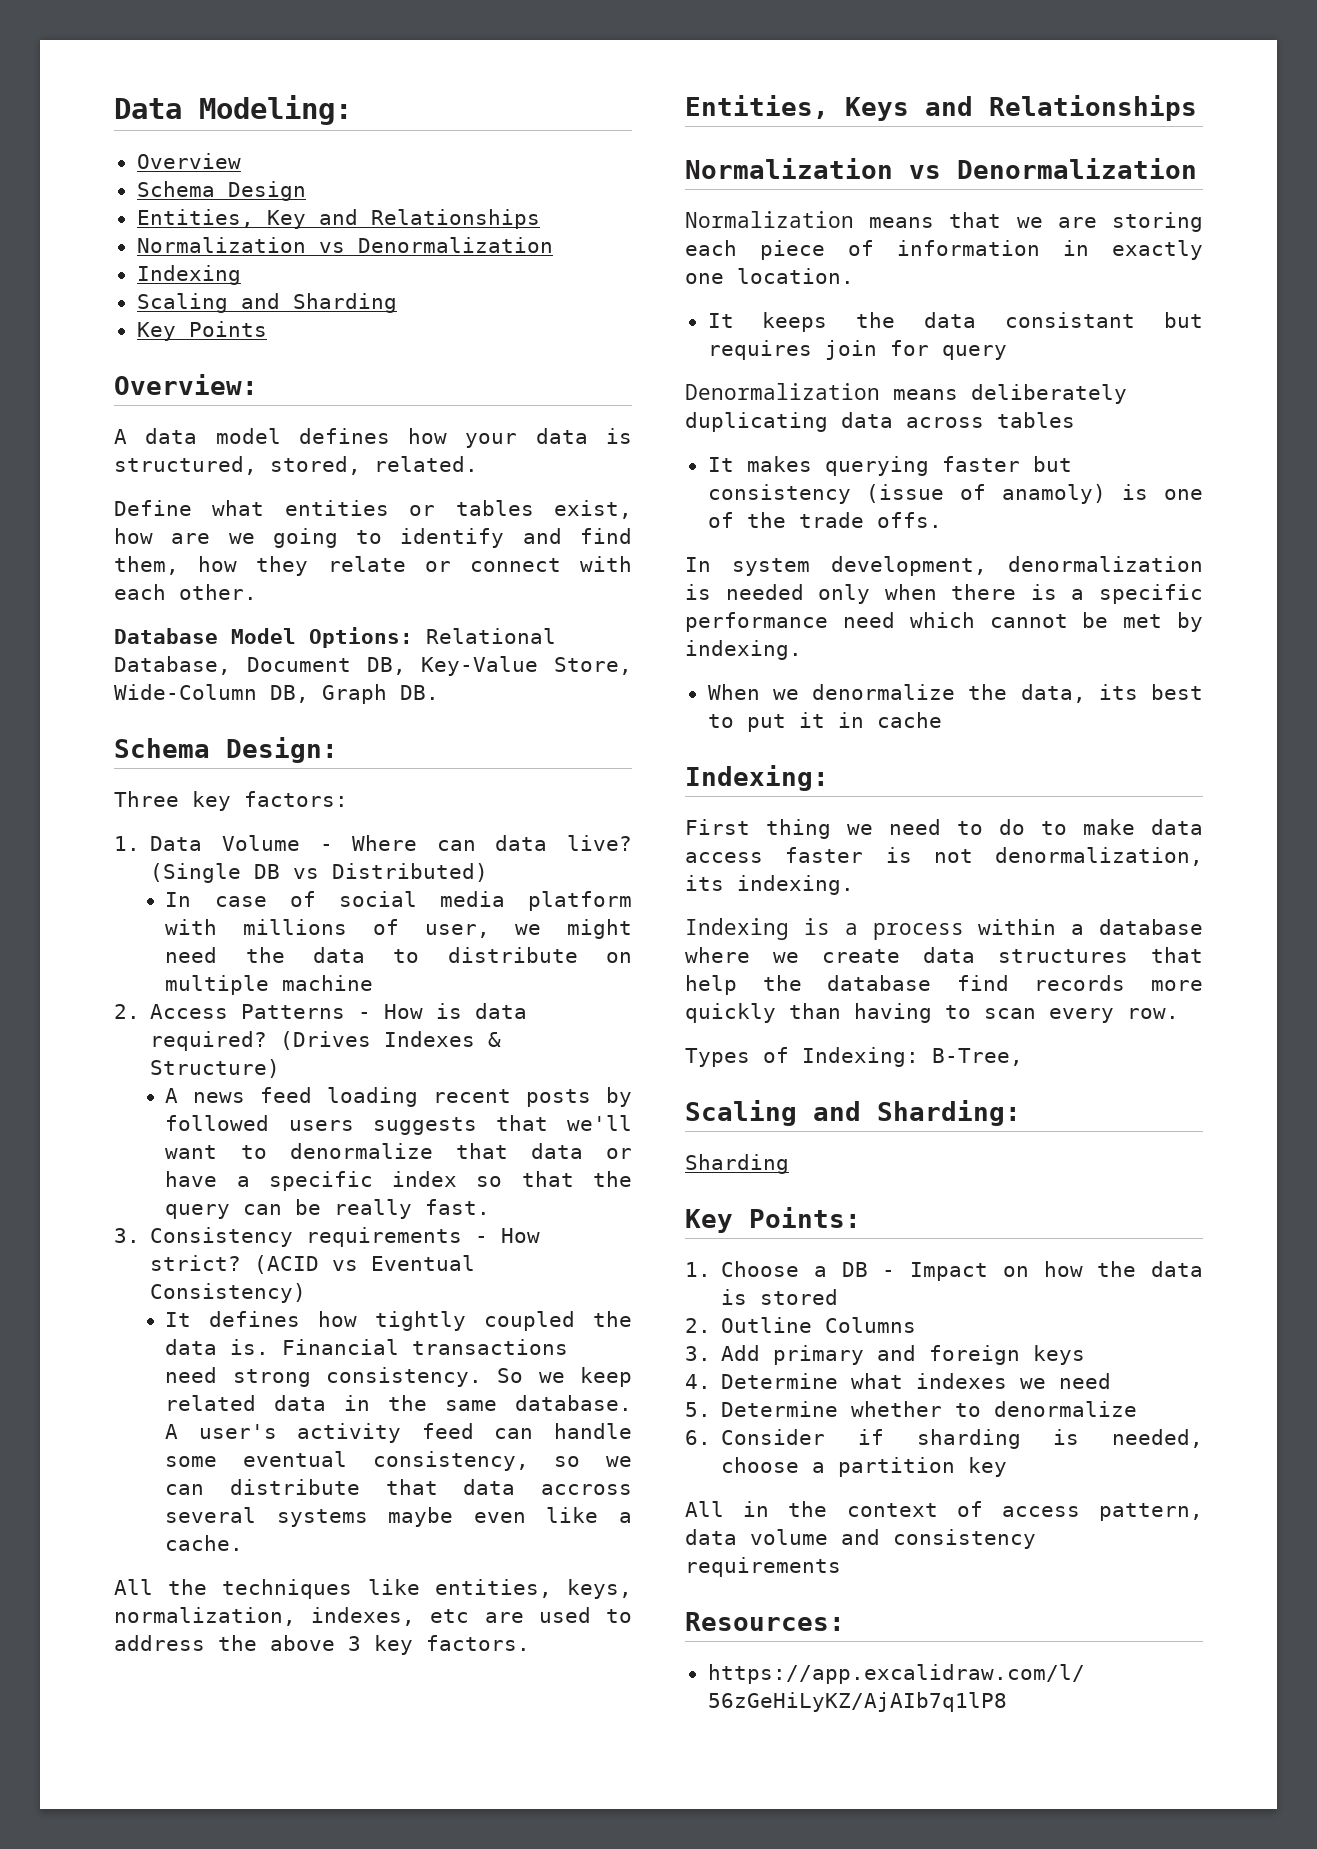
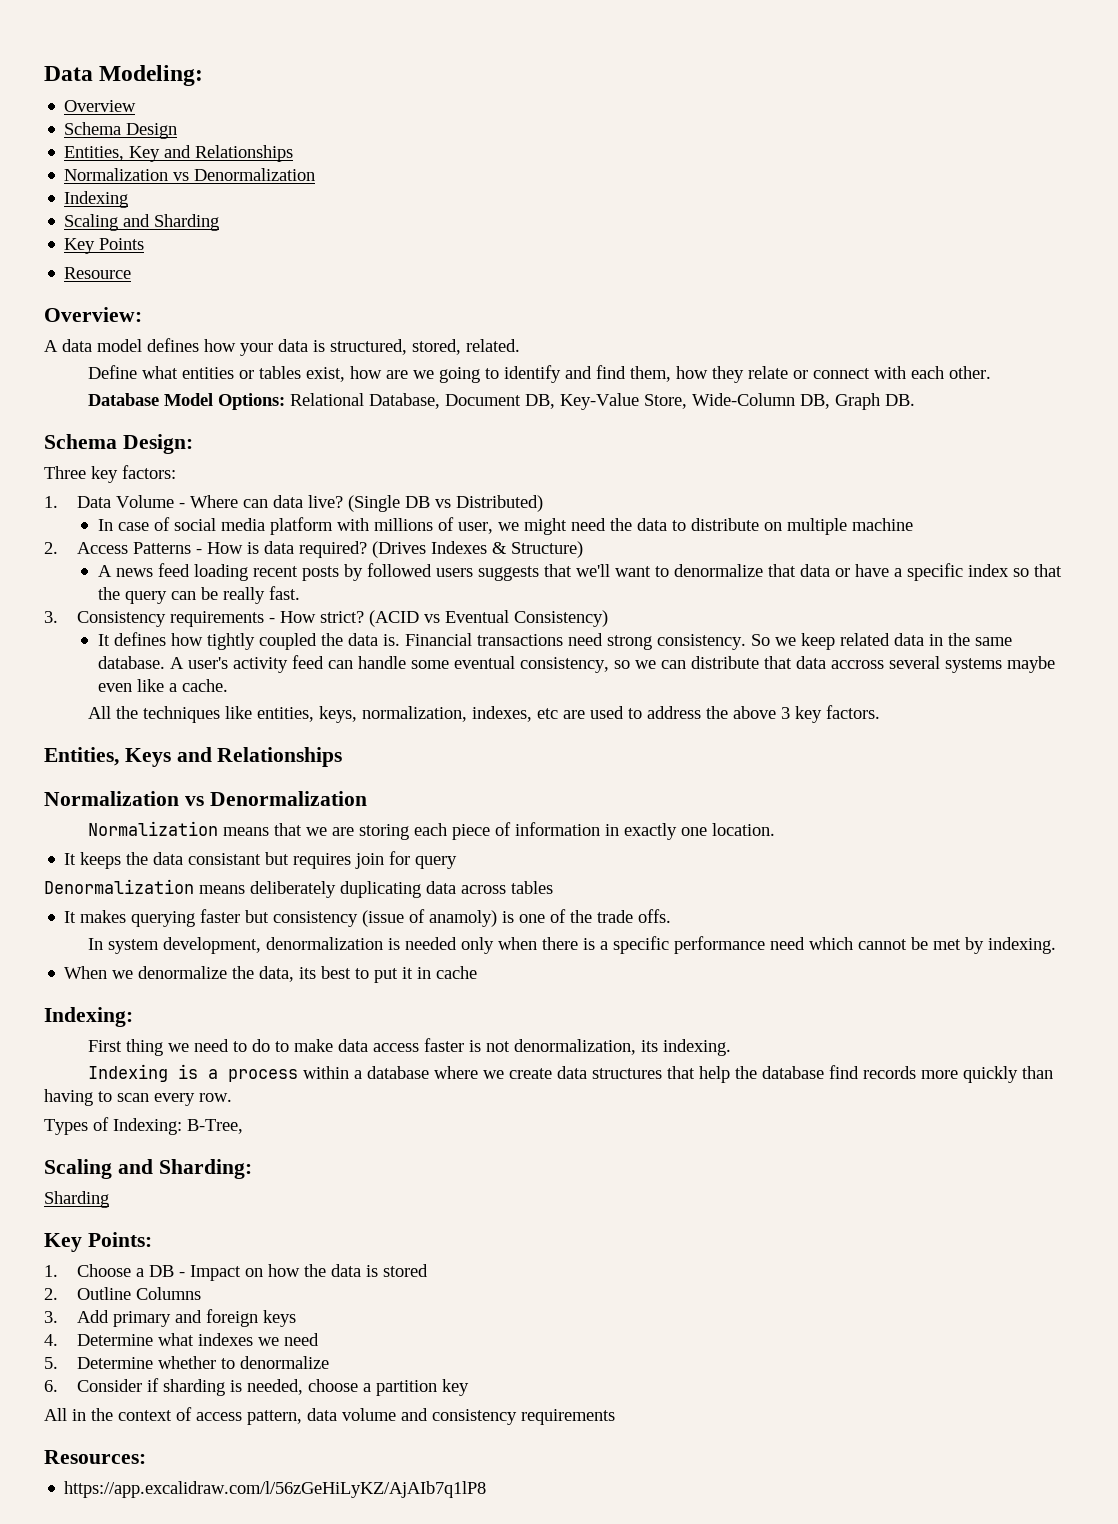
+ Resource

